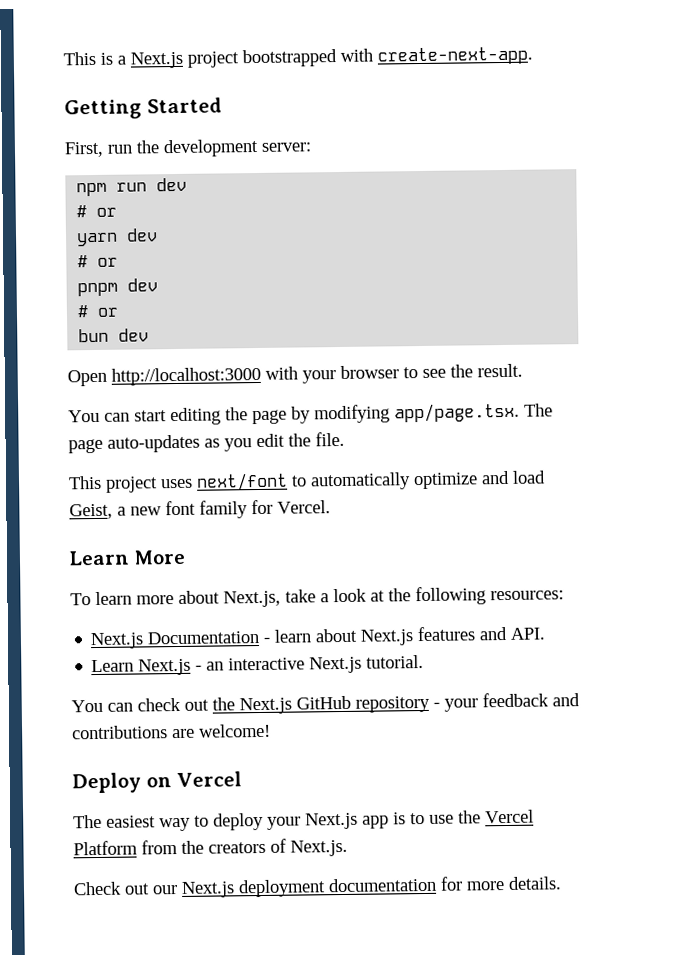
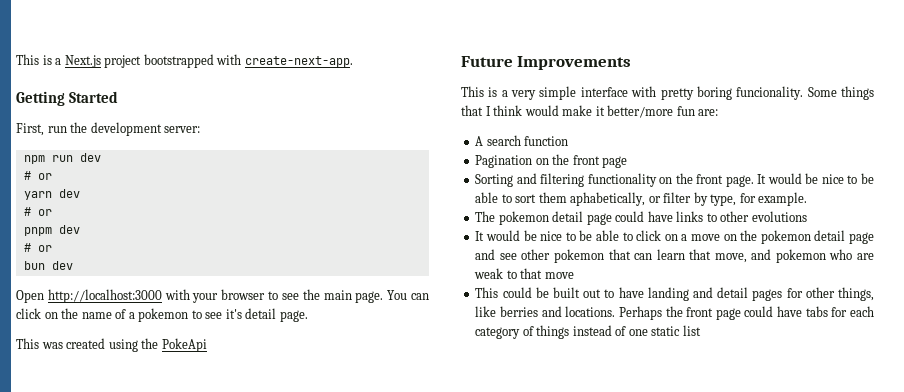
- Open http://localhost:3000 with your browser to see the result.
- You can start editing the page by modifying app/page.tsx. The page auto-updates as you edit the file.
- This project uses next/font to automatically optimize and load Geist, a new font family for Vercel.
- Learn More
- To learn more about Next.js, take a look at the following resources:
- Next.js Documentation - learn about Next.js features and API.
- Learn Next.js - an interactive Next.js tutorial.
- You can check out the Next.js GitHub repository - your feedback and contributions are welcome!
- Deploy on Vercel
- The easiest way to deploy your Next.js app is to use the Vercel Platform from the creators of Next.js.
- Check out our Next.js deployment documentation for more details.
+ Open http://localhost:3000 with your browser to see the main page. You can click on the name of a pokemon to see it's detail page.
+ This was created using the PokeApi
+ Future Improvements
+ This is a very simple interface with pretty boring funcionality. Some things that I think would make it better/more fun are:
+ A search function
+ Pagination on the front page
+ Sorting and filtering functionality on the front page. It would be nice to be able to sort them aphabetically, or filter by type, for example.
+ The pokemon detail page could have links to other evolutions
+ It would be nice to be able to click on a move on the pokemon detail page and see other pokemon that can learn that move, and pokemon who are weak to that move
+ This could be built out to have landing and detail pages for other things, like berries and locations. Perhaps the front page could have tabs for each category of things instead of one static list

